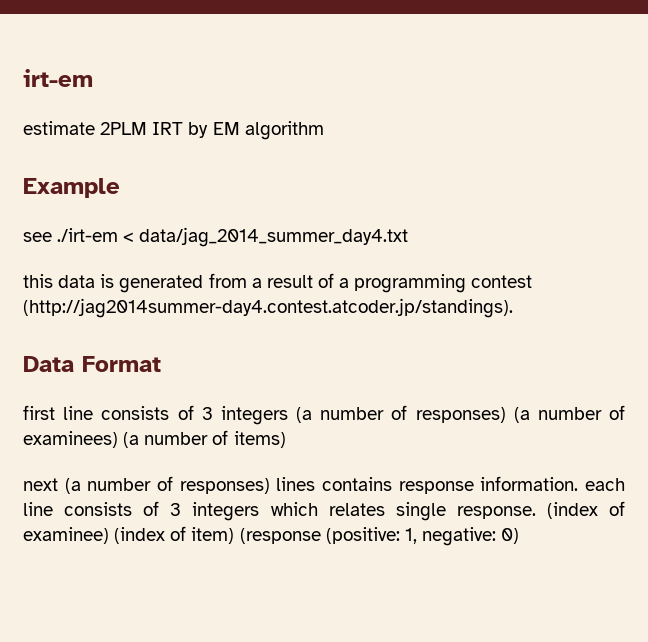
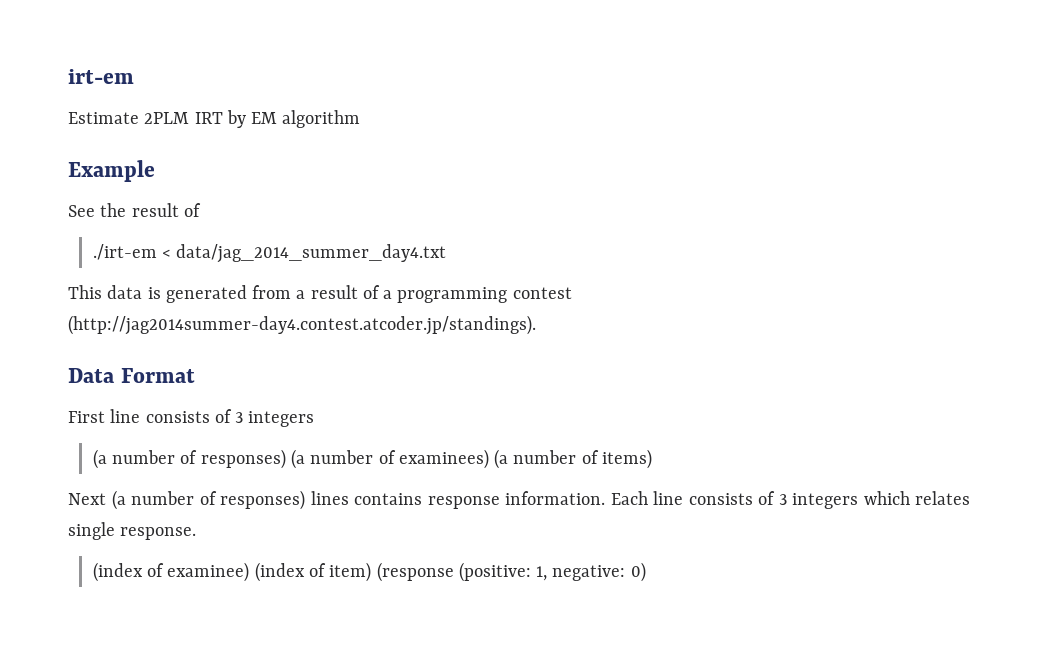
- estimate 2PLM IRT by EM algorithm
+ Estimate 2PLM IRT by EM algorithm
- see ./irt-em < data/jag_2014_summer_day4.txt
+ See the result of
+ ./irt-em < data/jag_2014_summer_day4.txt
- this data is generated from a result of a programming contest (http://jag2014summer-day4.contest.atcoder.jp/standings).
+ This data is generated from a result of a programming contest (http://jag2014summer-day4.contest.atcoder.jp/standings).
- first line consists of 3 integers (a number of responses) (a number of examinees) (a number of items)
+ First line consists of 3 integers
+ (a number of responses) (a number of examinees) (a number of items)
- next (a number of responses) lines contains response information. each line consists of 3 integers which relates single response. (index of examinee) (index of item) (response (positive: 1, negative: 0)
+ Next (a number of responses) lines contains response information. Each line consists of 3 integers which relates single response.
+ (index of examinee) (index of item) (response (positive: 1, negative: 0)

